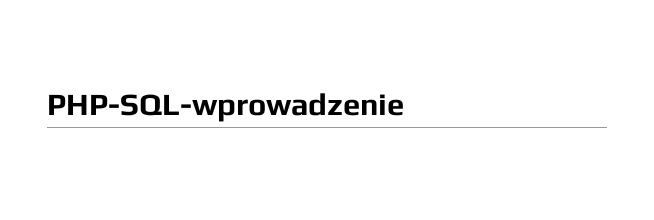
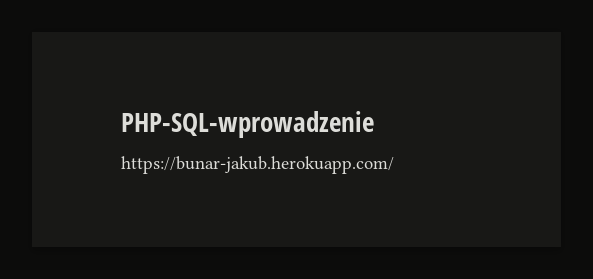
+ https://bunar-jakub.herokuapp.com/

